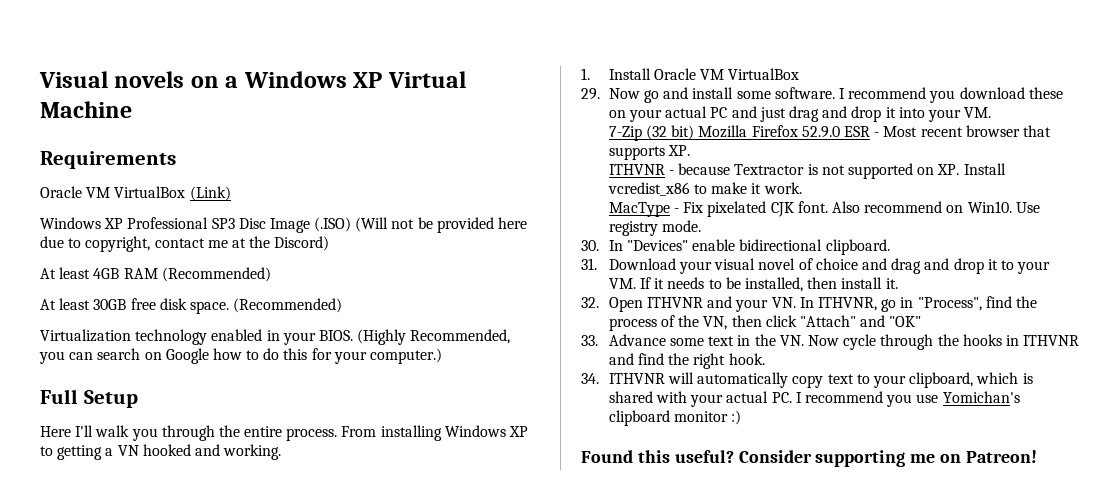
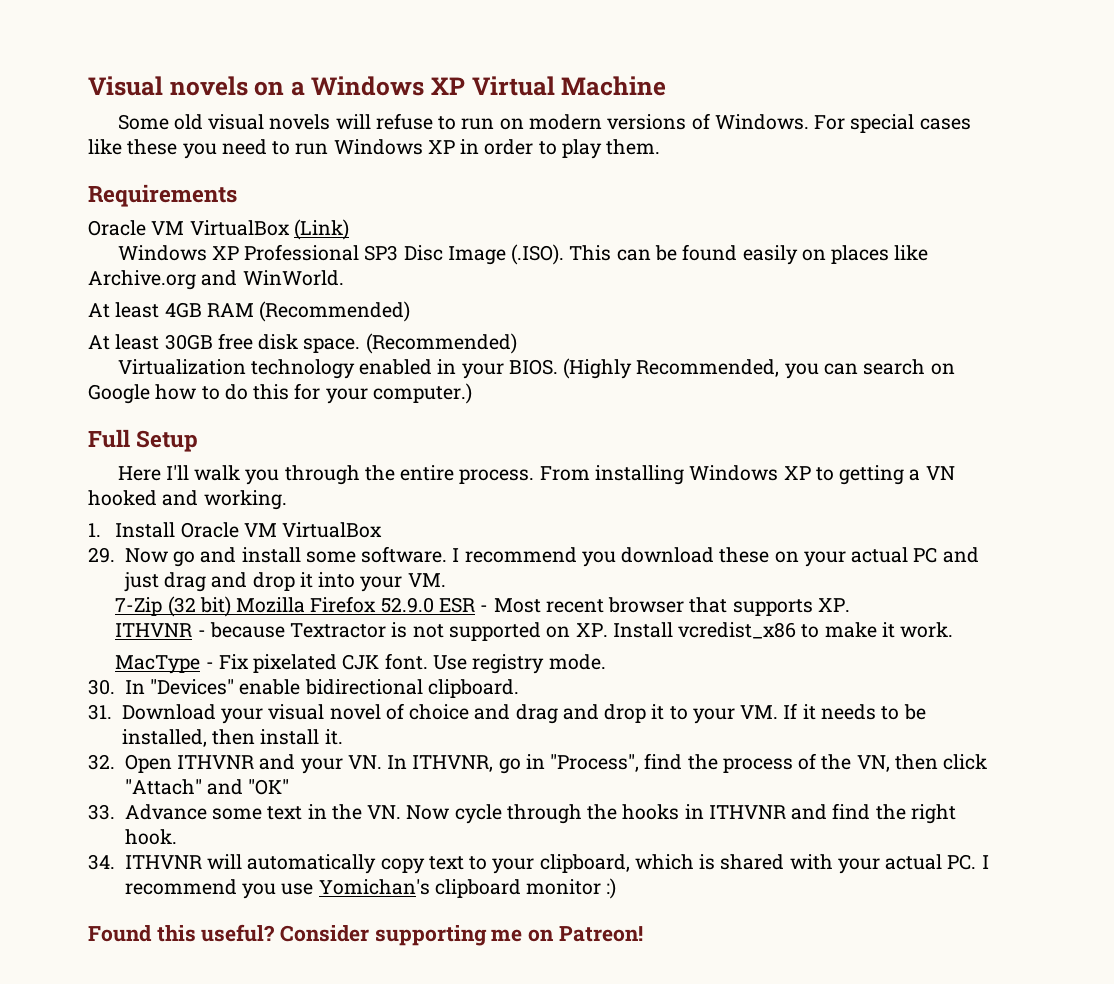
+ Some old visual novels will refuse to run on modern versions of Windows. For special cases like these you need to run Windows XP in order to play them.
- Windows XP Professional SP3 Disc Image (.ISO) (Will not be provided here due to copyright, contact me at the Discord)
+ Windows XP Professional SP3 Disc Image (.ISO). This can be found easily on places like Archive.org and WinWorld.
- Also recommend on Win10.

